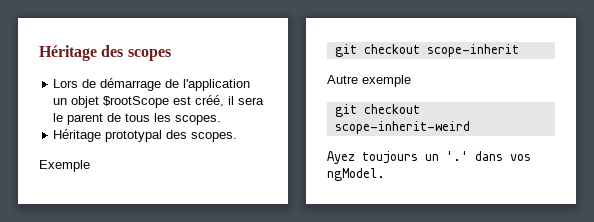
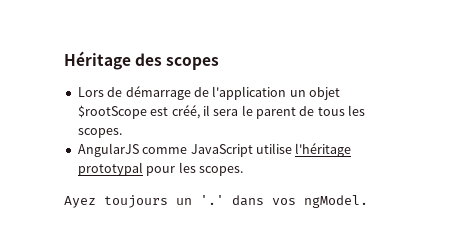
- Héritage prototypal des scopes.
- Exemple
- git checkout scope-inherit
- Autre exemple
- git checkout scope-inherit-weird
+ AngularJS comme JavaScript utilise l'héritage prototypal pour les scopes.

